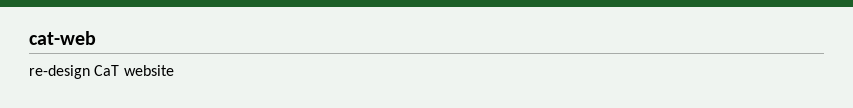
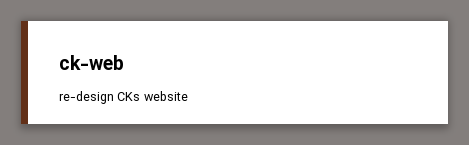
- cat-web
+ ck-web
- re-design CaT website
+ re-design CKs website

